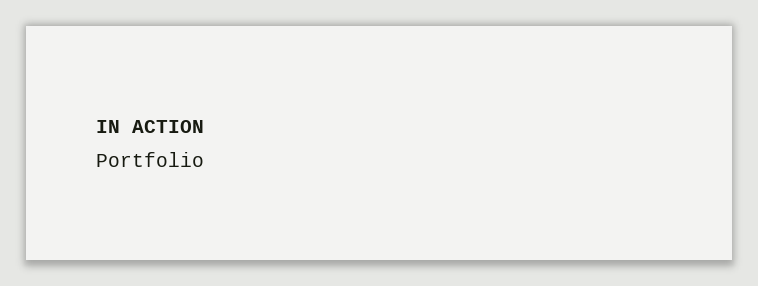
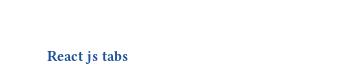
- IN ACTION
- Portfolio
+ React js tabs

